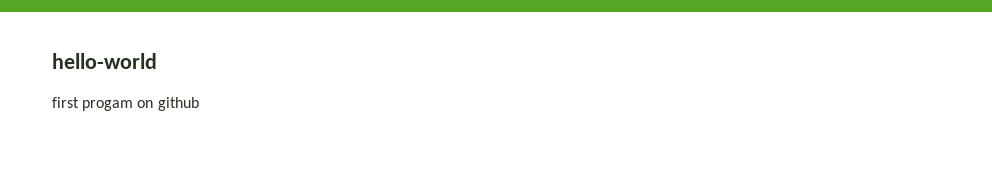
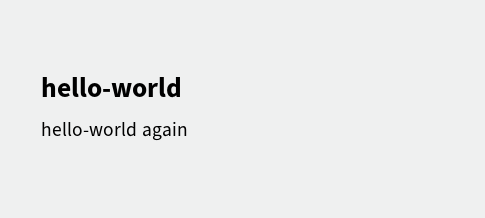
- first progam on github
+ hello-world again

